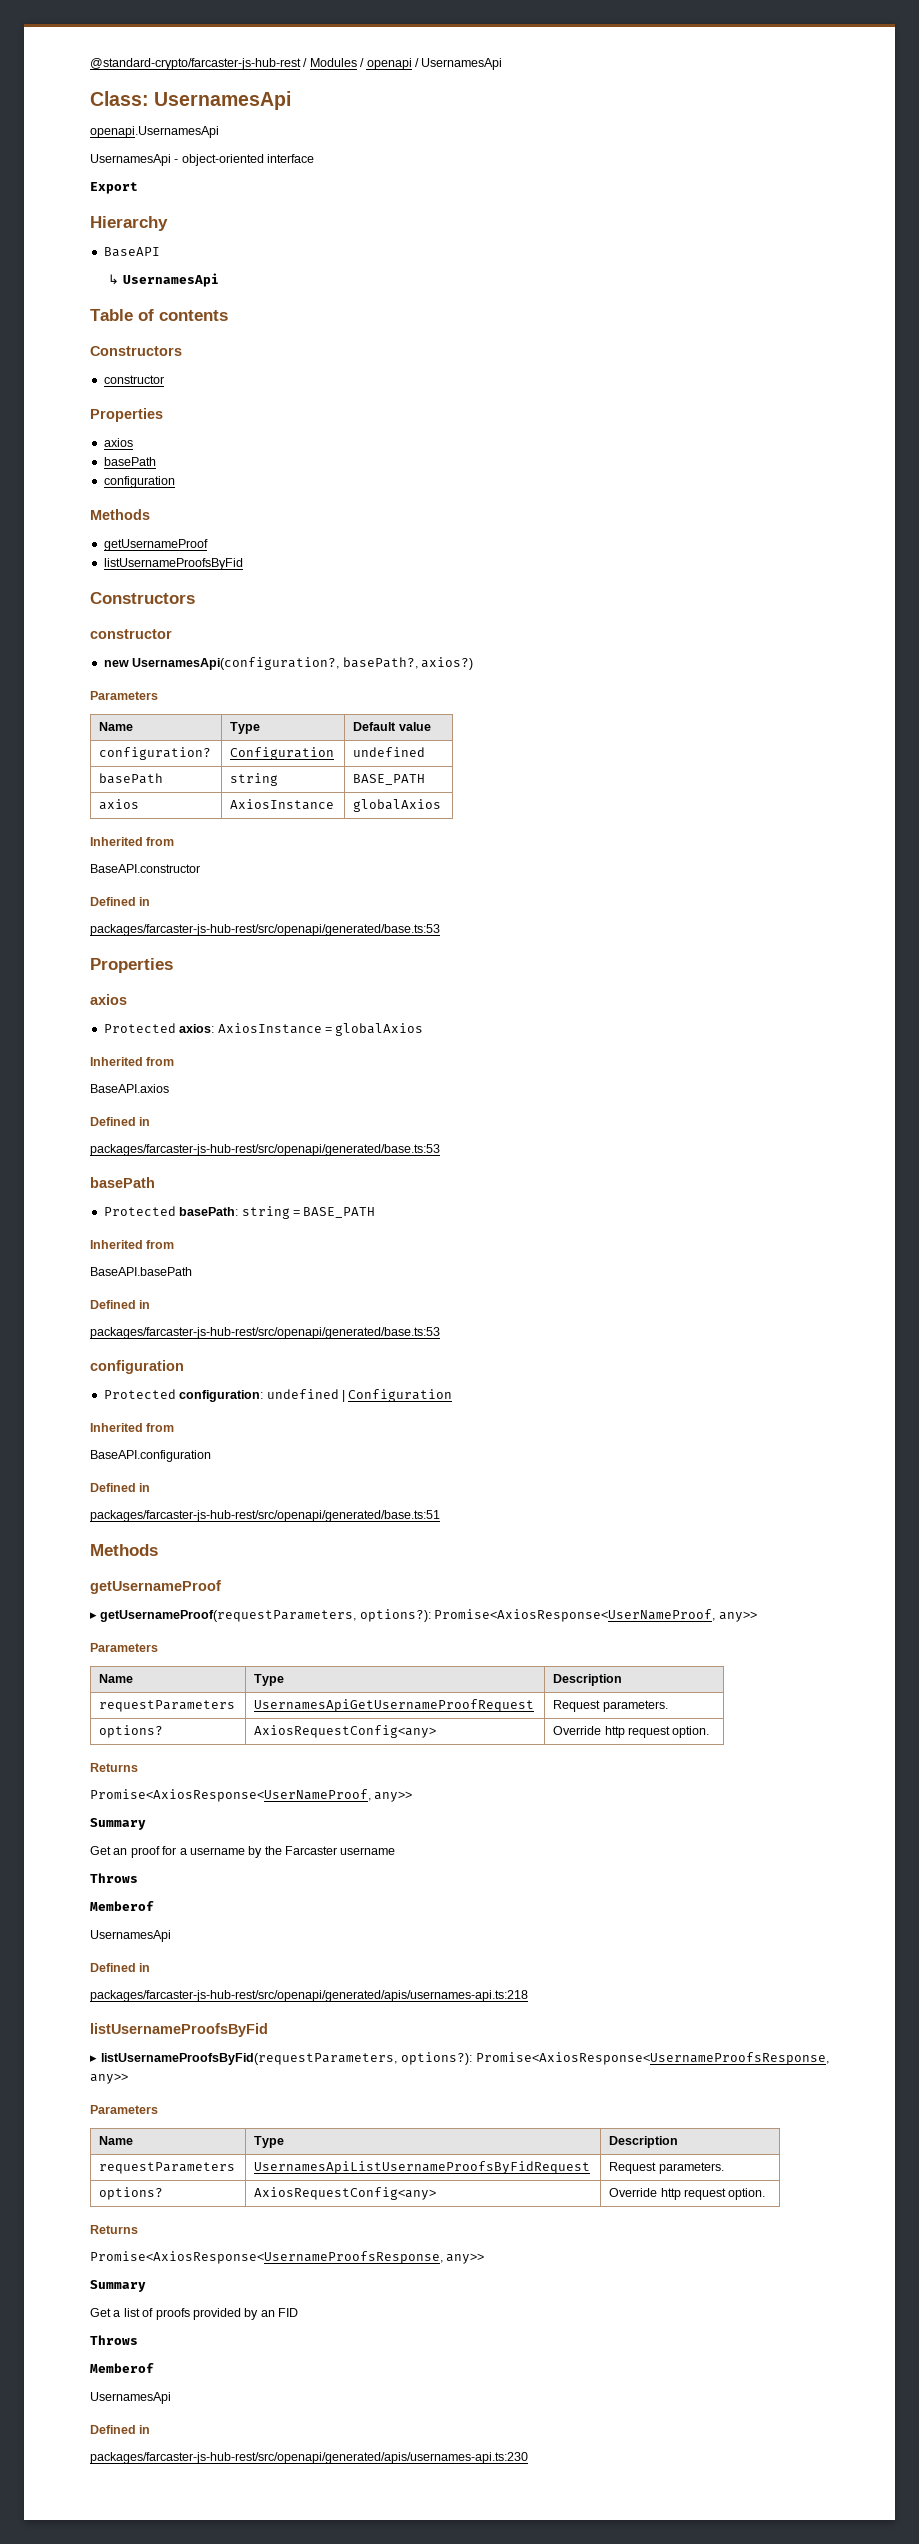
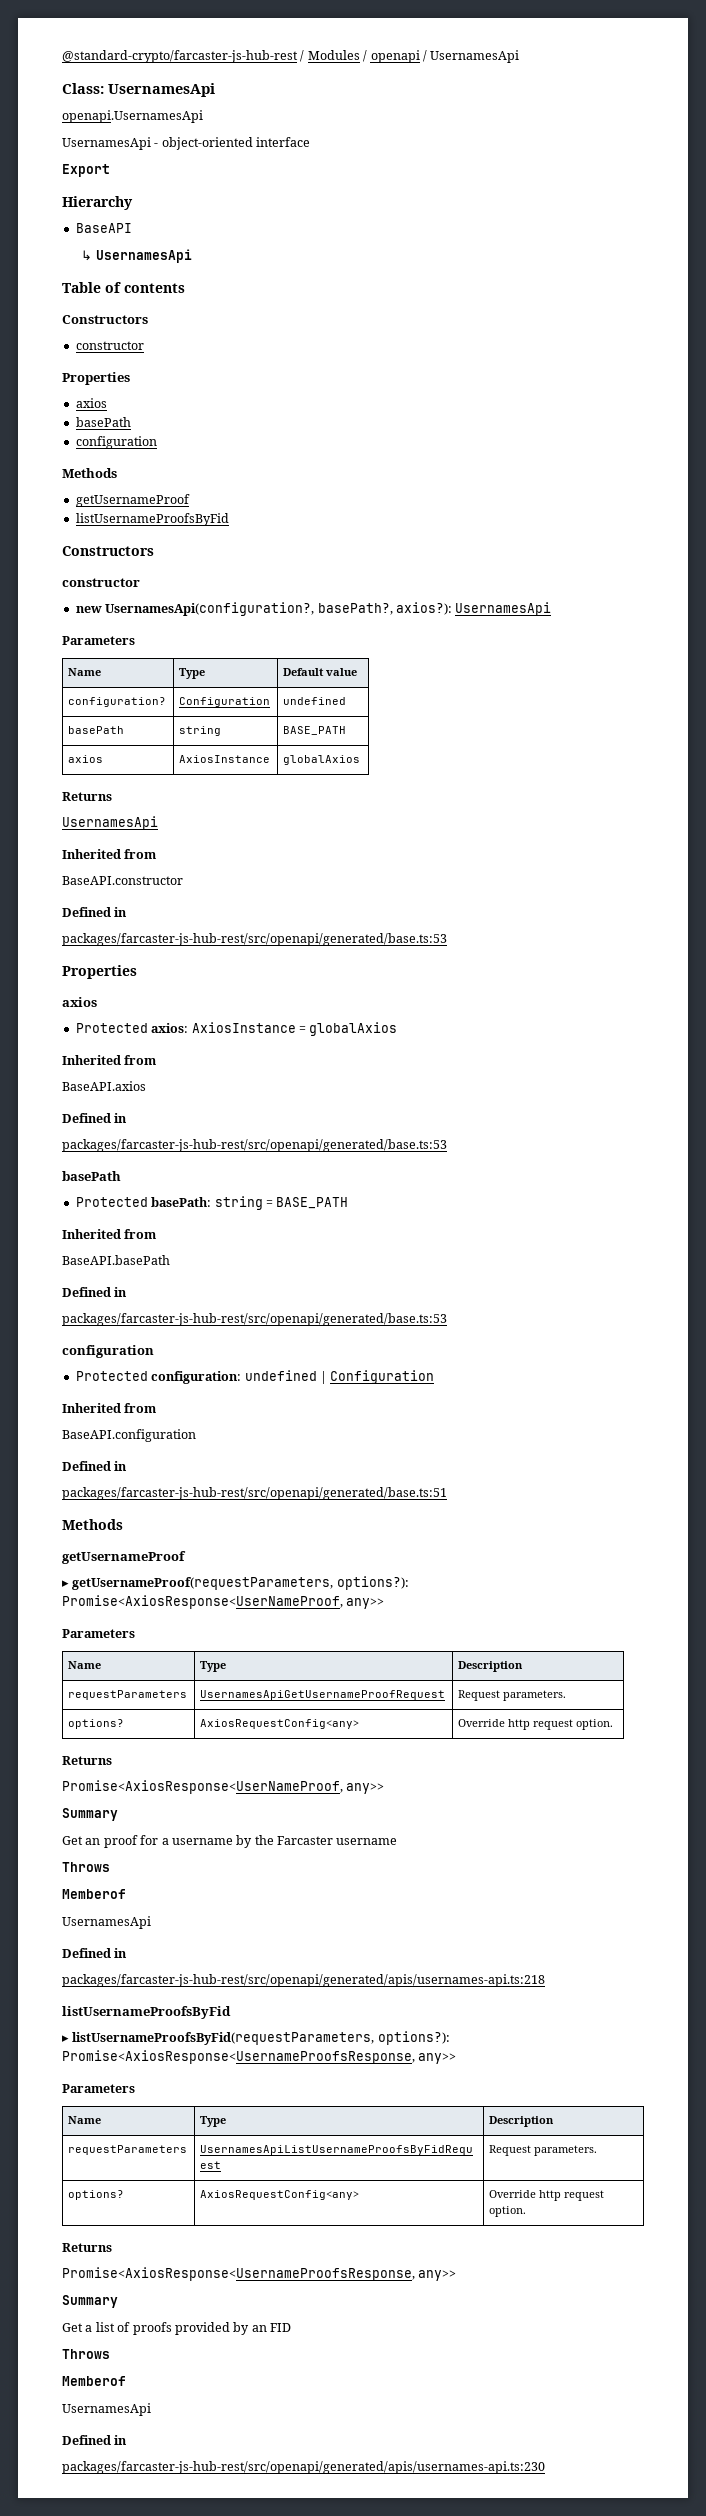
- new UsernamesApi(configuration?, basePath?, axios?)
+ new UsernamesApi(configuration?, basePath?, axios?): UsernamesApi
  axios | AxiosInstance | globalAxios
+ Returns
+ UsernamesApi

